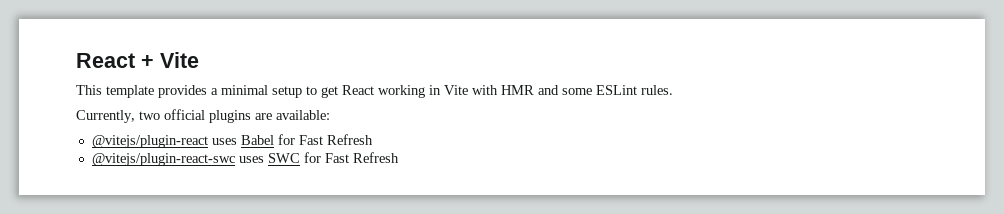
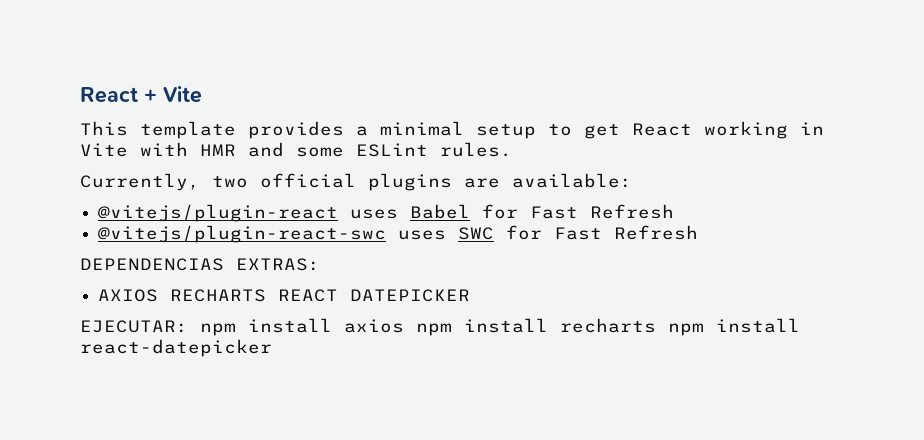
+ DEPENDENCIAS EXTRAS:
+ AXIOS RECHARTS REACT DATEPICKER
+ EJECUTAR: npm install axios npm install recharts npm install react-datepicker

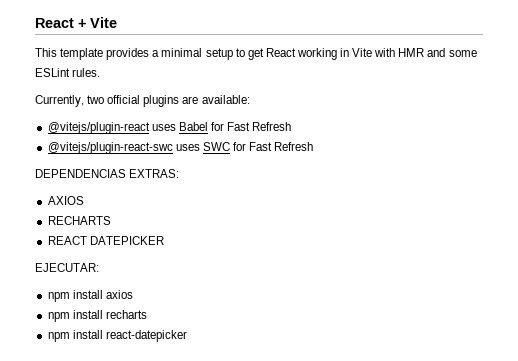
- AXIOS RECHARTS REACT DATEPICKER
+ AXIOS
+ RECHARTS
+ REACT DATEPICKER
- EJECUTAR: npm install axios npm install recharts npm install react-datepicker
+ EJECUTAR:
+ npm install axios
+ npm install recharts
+ npm install react-datepicker

